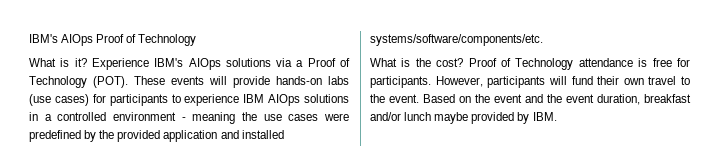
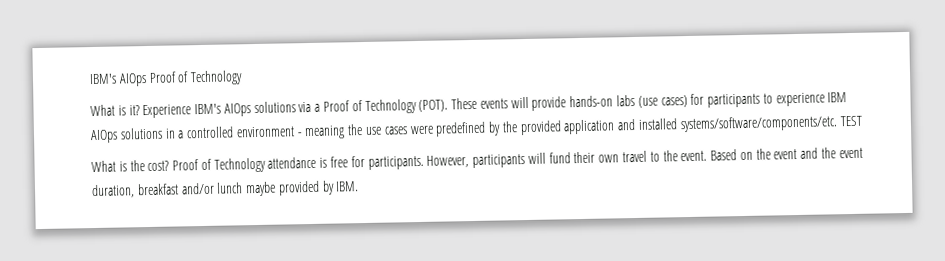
+ TEST

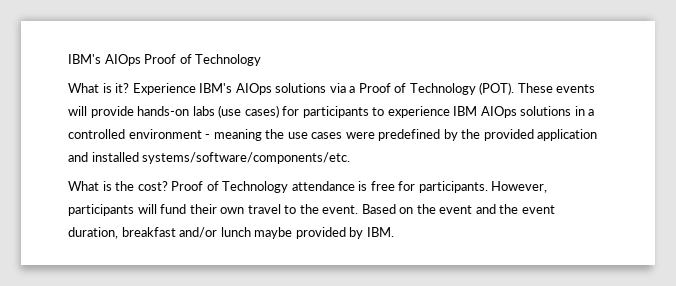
- TEST

